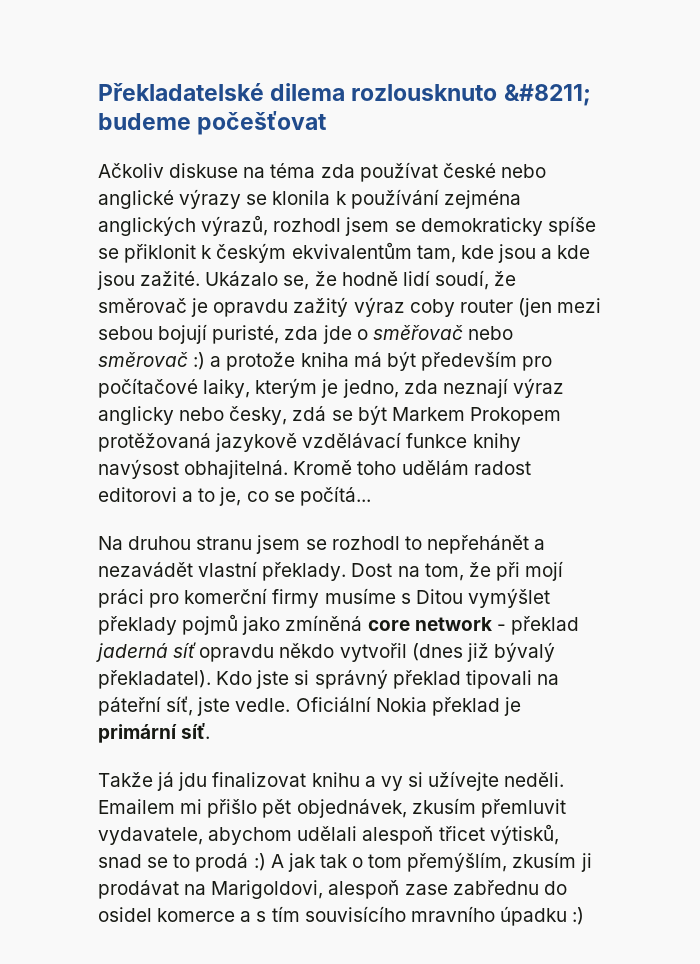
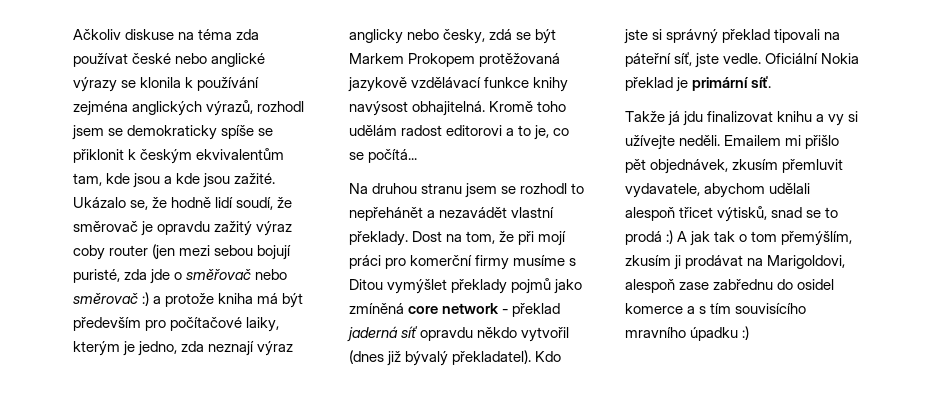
- Překladatelské dilema rozlousknuto &#8211; budeme počešťovat

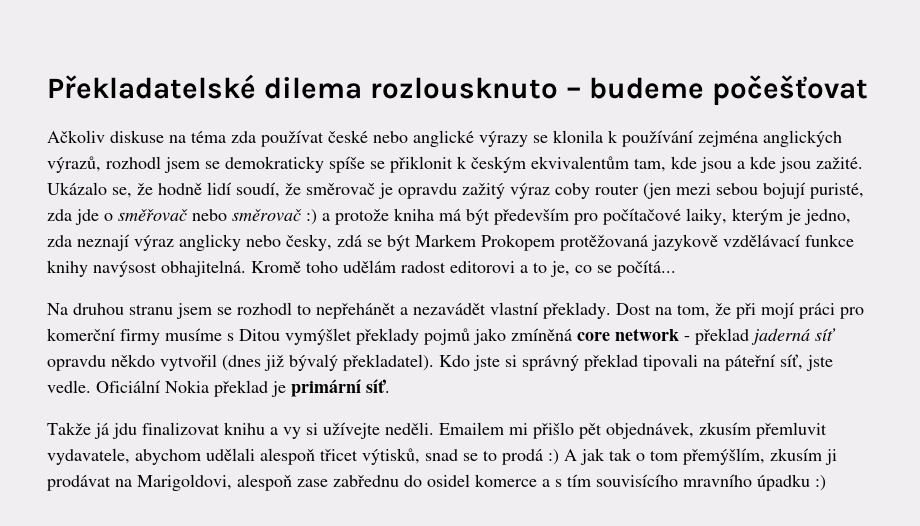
+ Překladatelské dilema rozlousknuto – budeme počešťovat

